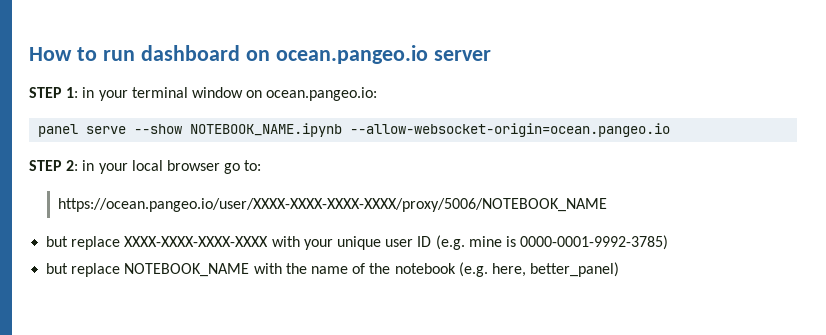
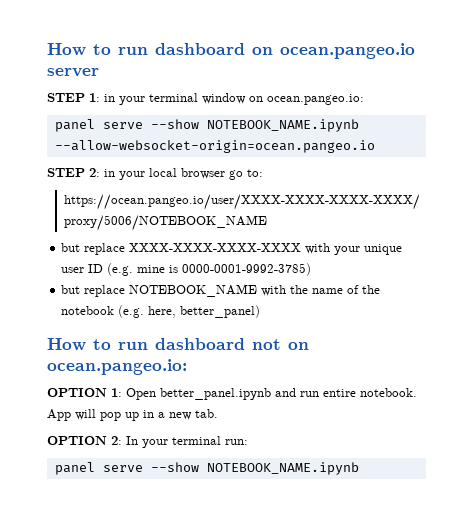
+ How to run dashboard not on ocean.pangeo.io:
+ OPTION 1: Open better_panel.ipynb and run entire notebook. App will pop up in a new tab.
+ OPTION 2: In your terminal run:
+ panel serve --show NOTEBOOK_NAME.ipynb

